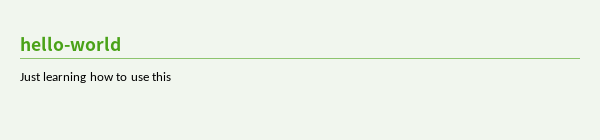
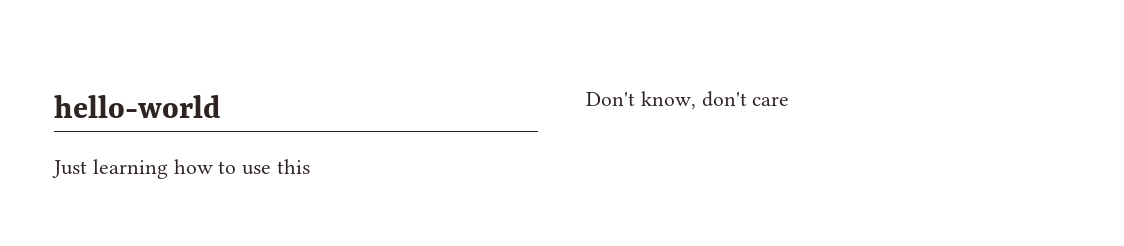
+ Don't know, don't care

